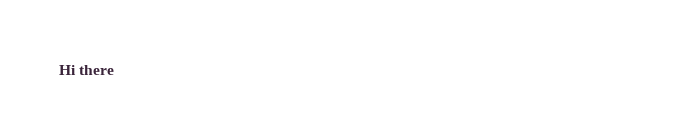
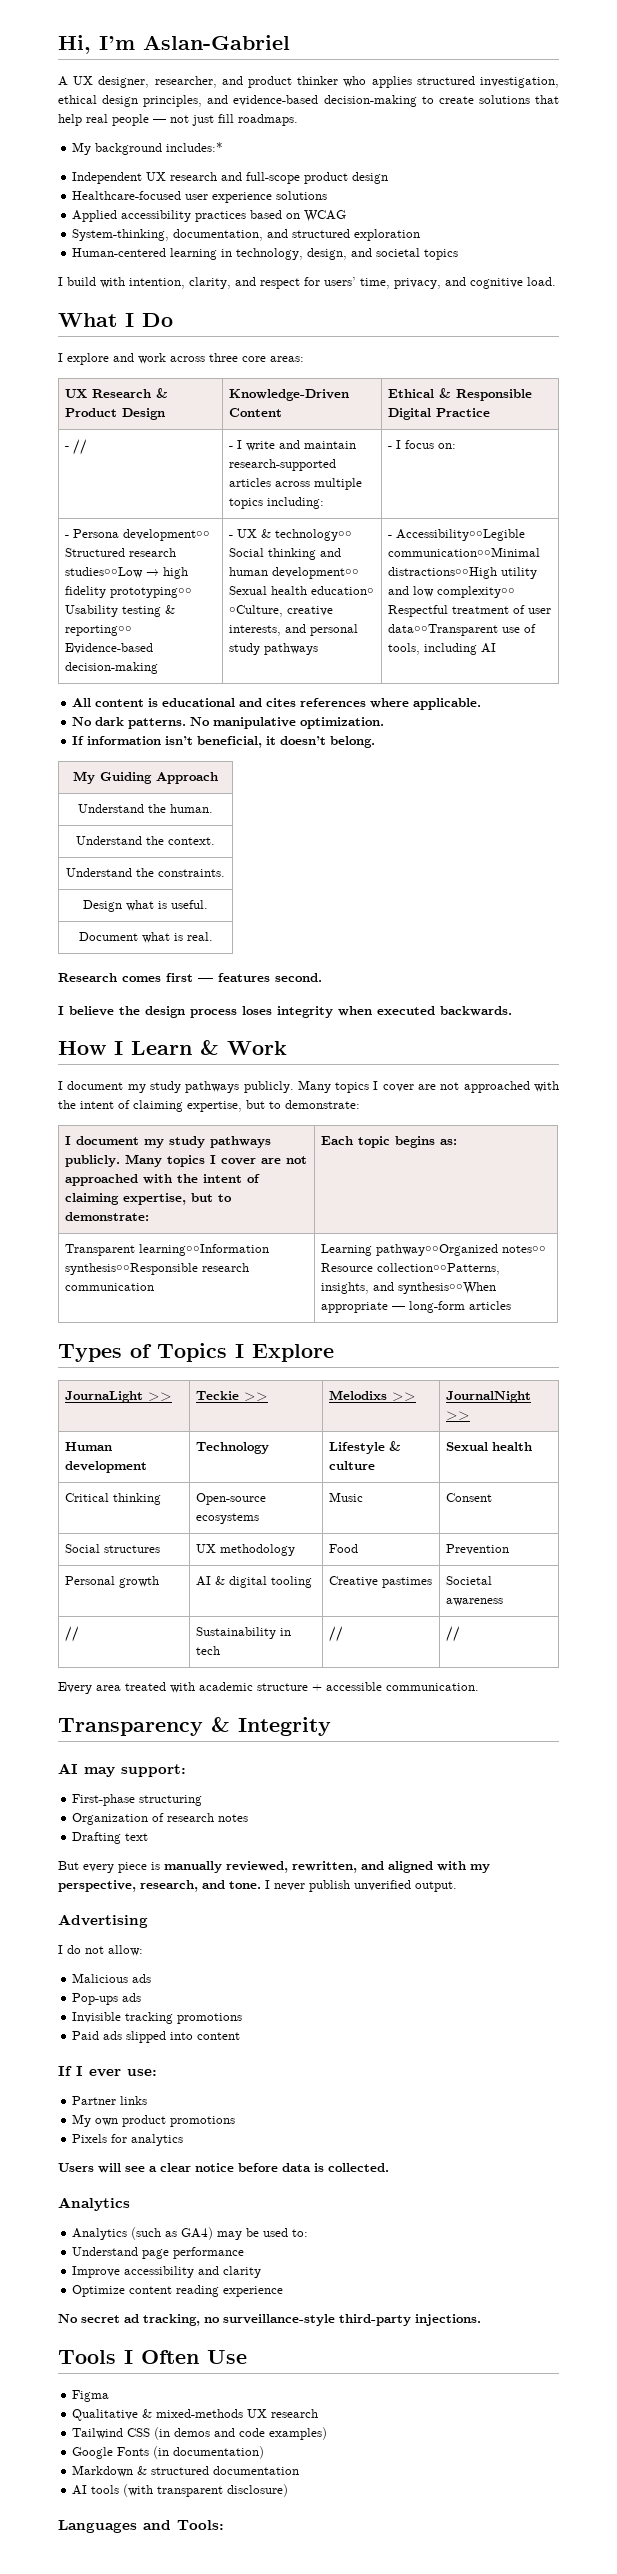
- Hi there
+ Hi, I’m Aslan-Gabriel
+ A UX designer, researcher, and product thinker who applies structured investigation, ethical design principles, and evidence-based decision-making to create solutions that help real people — not just fill roadmaps.
+ My background includes:*
+ Independent UX research and full-scope product design
+ Healthcare-focused user experience solutions
+ Applied accessibility practices based on WCAG
+ System-thinking, documentation, and structured exploration
+ Human-centered learning in technology, design, and societal topics
+ I build with intention, clarity, and respect for users’ time, privacy, and cognitive load.
+ What I Do
+ I explore and work across three core areas:
+ UX Research & Product Design | Knowledge-Driven Content | Ethical & Responsible Digital Practice
+ - // | - I write and maintain research-supported articles across multiple topics including: | - I focus on:
+ - Persona development￮￮Structured research studies￮￮Low → high fidelity prototyping￮￮Usability testing & reporting￮￮Evidence-based decision-making | - UX & technology￮￮Social thinking and human development￮￮Sexual health education￮￮Culture, creative interests, and personal study pathways | - Accessibility￮￮Legible communication￮￮Minimal distractions￮￮High utility and low complexity￮￮Respectful treatment of user data￮￮Transparent use of tools, including AI
+ All content is educational and cites references where applicable.
+ No dark patterns. No manipulative optimization.
+ If information isn’t beneficial, it doesn’t belong.
+ My Guiding Approach
+ Understand the human.
+ Understand the context.
+ Understand the constraints.
+ Design what is useful.
+ Document what is real.
+ Research comes first — features second.
+ I believe the design process loses integrity when executed backwards.
+ How I Learn & Work
+ I document my study pathways publicly. Many topics I cover are not approached with the intent of claiming expertise, but to demonstrate:
+ I document my study pathways publicly. Many topics I cover are not approached with the intent of claiming expertise, but to demonstrate: | Each topic begins as:
+ Transparent learning￮￮Information synthesis￮￮Responsible research communication | Learning pathway￮￮Organized notes￮￮Resource collection￮￮Patterns, insights, and synthesis￮￮When appropriate — long-form articles
+ Types of Topics I Explore
+ JournaLight >> | Teckie >> | Melodixs >> | JournalNight >>
+ Human development | Technology | Lifestyle & culture | Sexual health
+ Critical thinking | Open-source ecosystems | Music | Consent
+ Social structures | UX methodology | Food | Prevention
+ Personal growth | AI & digital tooling | Creative pastimes | Societal awareness
+ // | Sustainability in tech | // | //
+ Every area treated with academic structure + accessible communication.
+ Transparency & Integrity
+ AI may support:
+ First-phase structuring
+ Organization of research notes
+ Drafting text
+ But every piece is manually reviewed, rewritten, and aligned with my perspective, research, and tone. I never publish unverified output.
+ Advertising
+ I do not allow:
+ Malicious ads
+ Pop-ups ads
+ Invisible tracking promotions
+ Paid ads slipped into content
+ If I ever use:
+ Partner links
+ My own product promotions
+ Pixels for analytics
+ Users will see a clear notice before data is collected.
+ Analytics
+ Analytics (such as GA4) may be used to:
+ Understand page performance
+ Improve accessibility and clarity
+ Optimize content reading experience
+ No secret ad tracking, no surveillance-style third-party injections.
+ Tools I Often Use
+ Figma
+ Qualitative & mixed-methods UX research
+ Tailwind CSS (in demos and code examples)
+ Google Fonts (in documentation)
+ Markdown & structured documentation
+ AI tools (with transparent disclosure)
+ Languages and Tools:

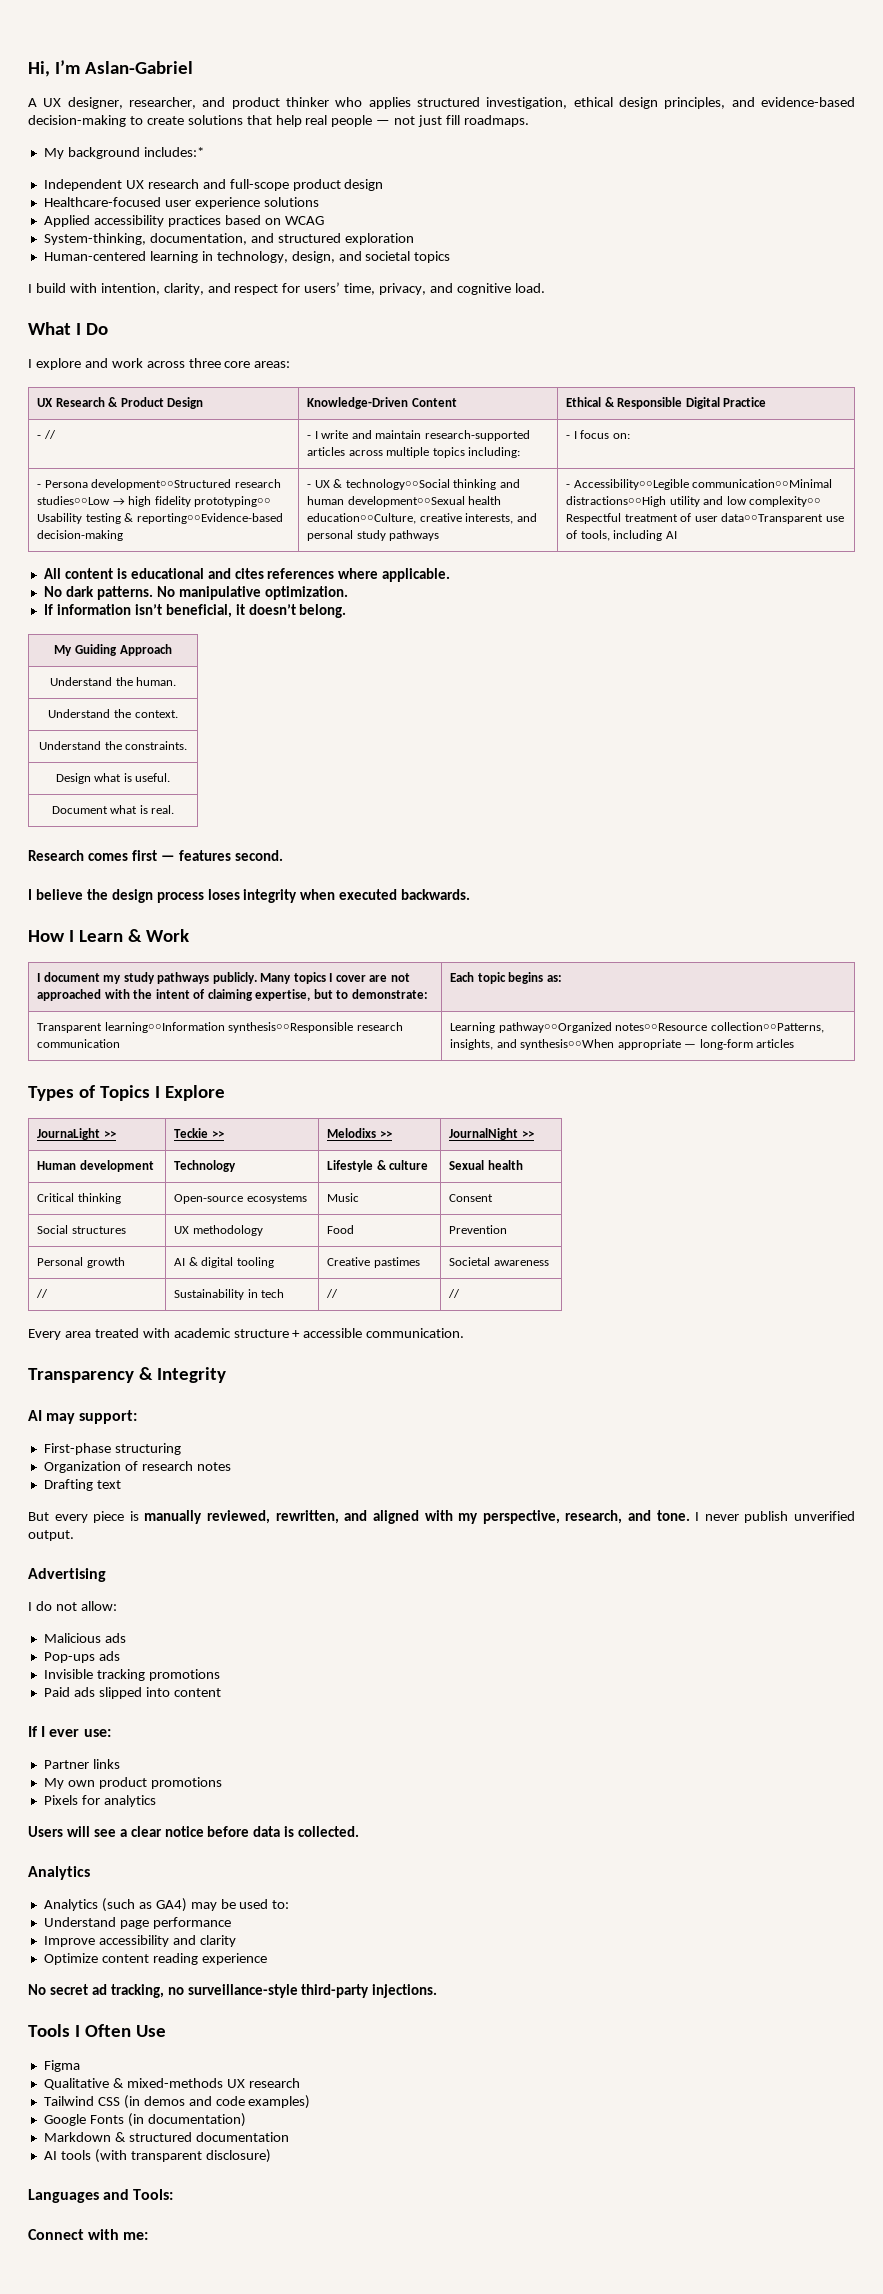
  How I Learn & Work
- I document my study pathways publicly. Many topics I cover are not approached with the intent of claiming expertise, but to demonstrate:
+ Connect with me:

